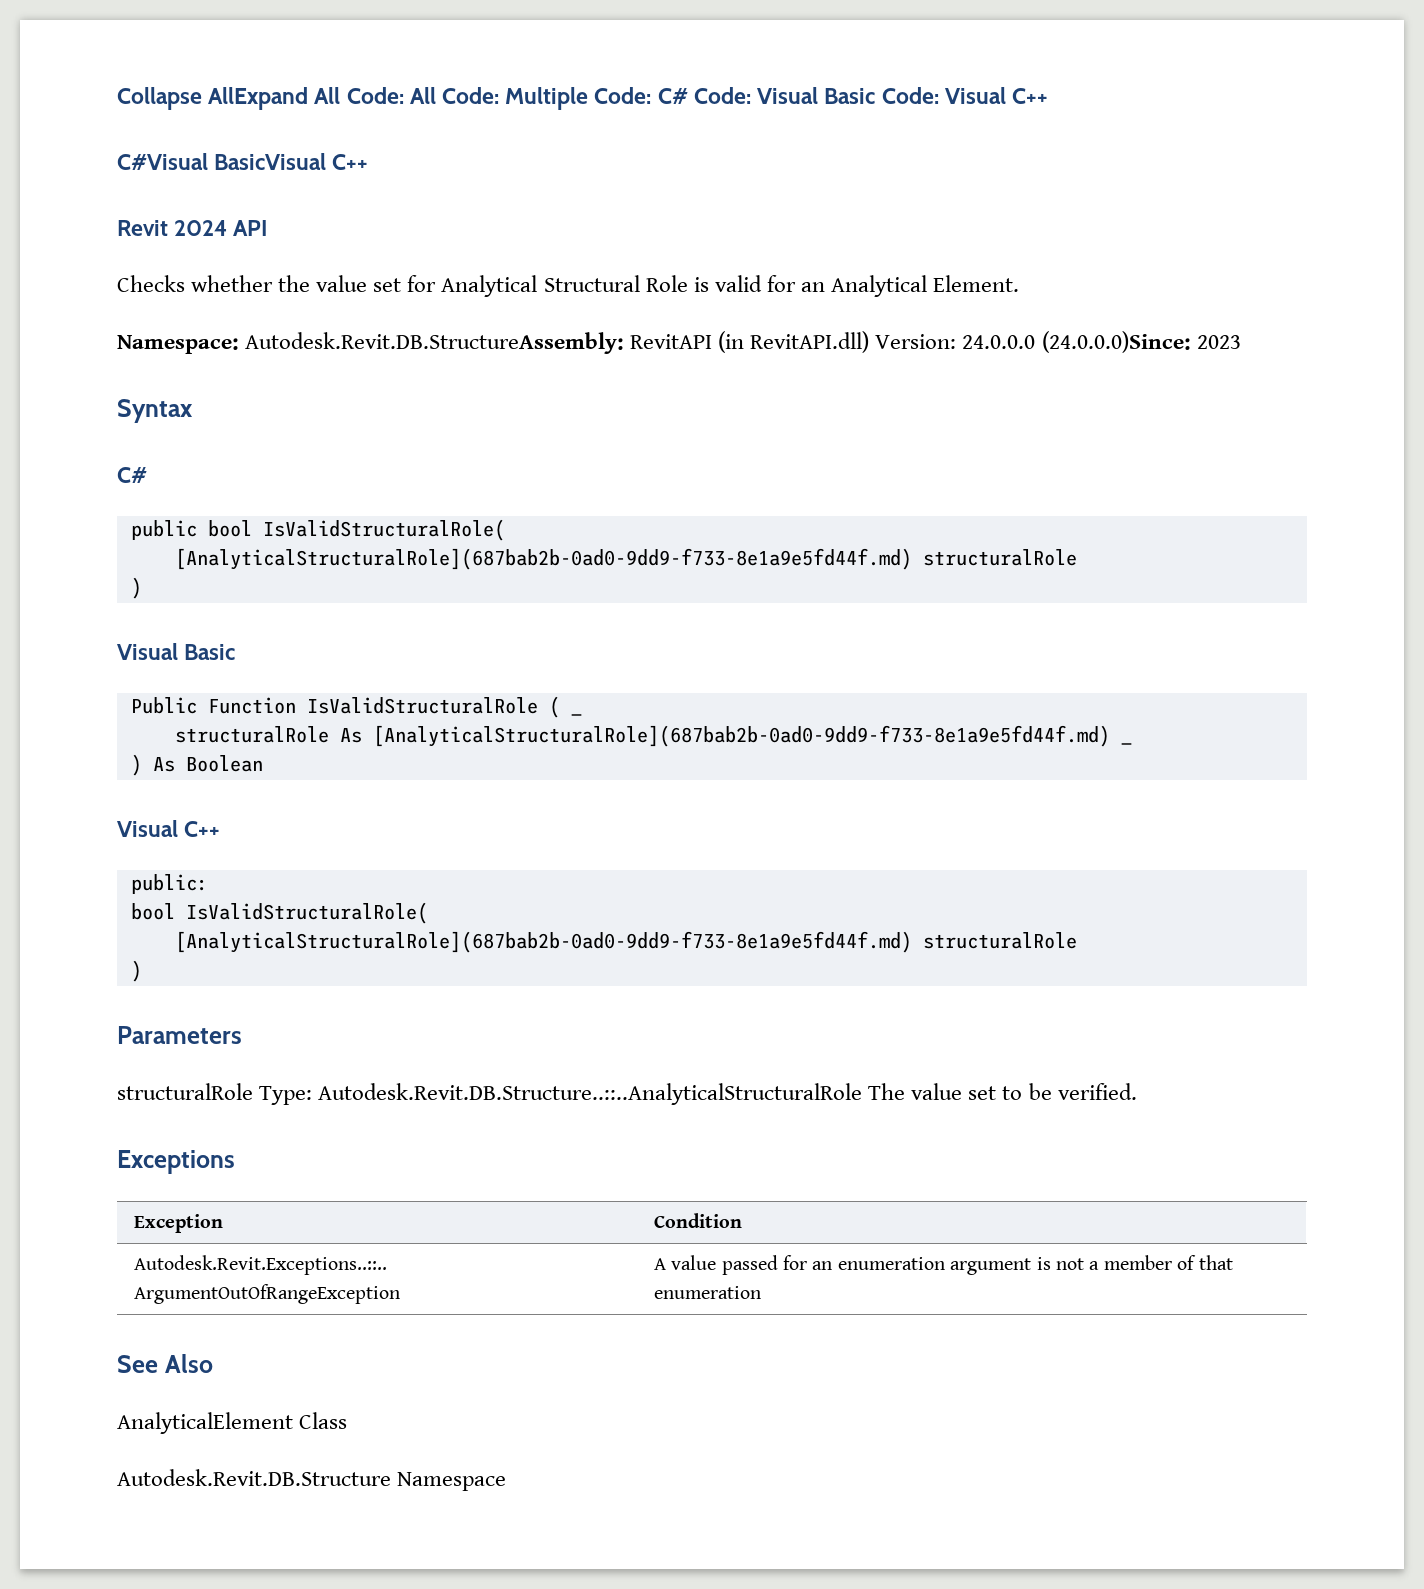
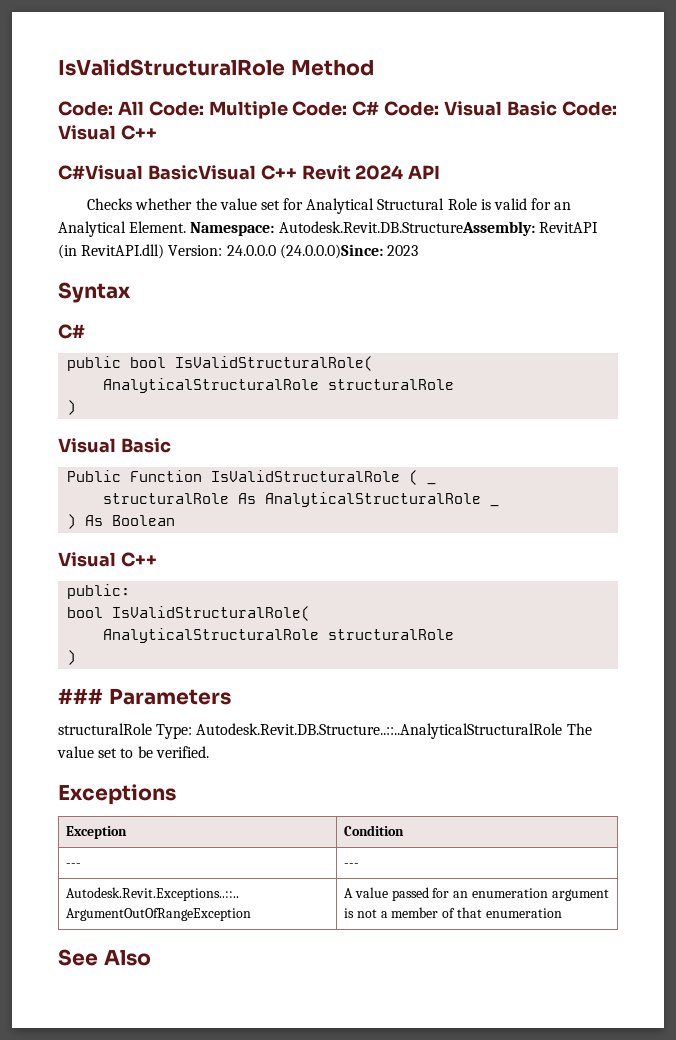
- Collapse AllExpand All Code: All Code: Multiple Code: C# Code: Visual Basic Code: Visual C++
+ IsValidStructuralRole Method
+ Code: All Code: Multiple Code: C# Code: Visual Basic Code: Visual C++
- C#Visual BasicVisual C++
- Revit 2024 API
+ C#Visual BasicVisual C++ Revit 2024 API
- Checks whether the value set for Analytical Structural Role is valid for an Analytical Element.
- Namespace: Autodesk.Revit.DB.StructureAssembly: RevitAPI (in RevitAPI.dll) Version: 24.0.0.0 (24.0.0.0)Since: 2023
+ Checks whether the value set for Analytical Structural Role is valid for an Analytical Element. Namespace: Autodesk.Revit.DB.StructureAssembly: RevitAPI (in RevitAPI.dll) Version: 24.0.0.0 (24.0.0.0)Since: 2023
  public bool IsValidStructuralRole(
- [AnalyticalStructuralRole](687bab2b-0ad0-9dd9-f733-8e1a9e5fd44f.md) structuralRole
+ AnalyticalStructuralRole structuralRole
- structuralRole As [AnalyticalStructuralRole](687bab2b-0ad0-9dd9-f733-8e1a9e5fd44f.md) _
+ structuralRole As AnalyticalStructuralRole _
  public:
  bool IsValidStructuralRole(
- [AnalyticalStructuralRole](687bab2b-0ad0-9dd9-f733-8e1a9e5fd44f.md) structuralRole
+ AnalyticalStructuralRole structuralRole
  )
- Parameters
+ ### Parameters
+ --- | ---
- AnalyticalElement Class
- Autodesk.Revit.DB.Structure Namespace

